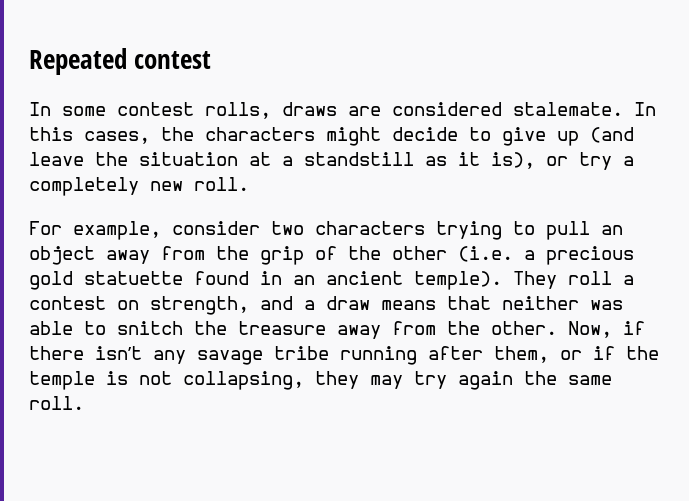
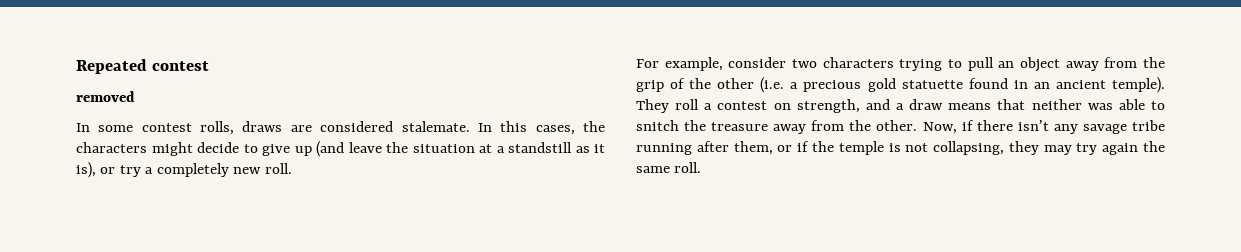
+ removed

